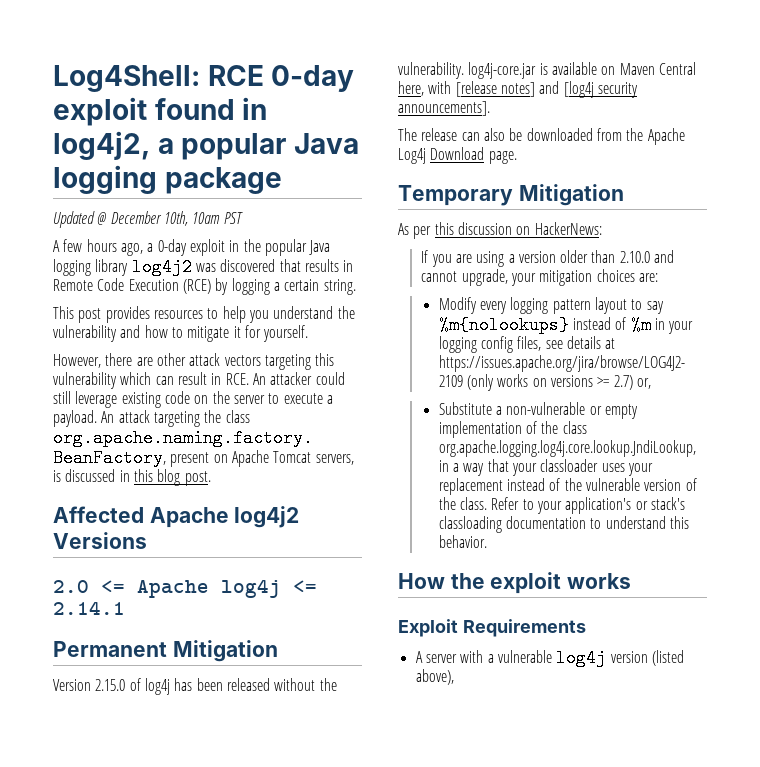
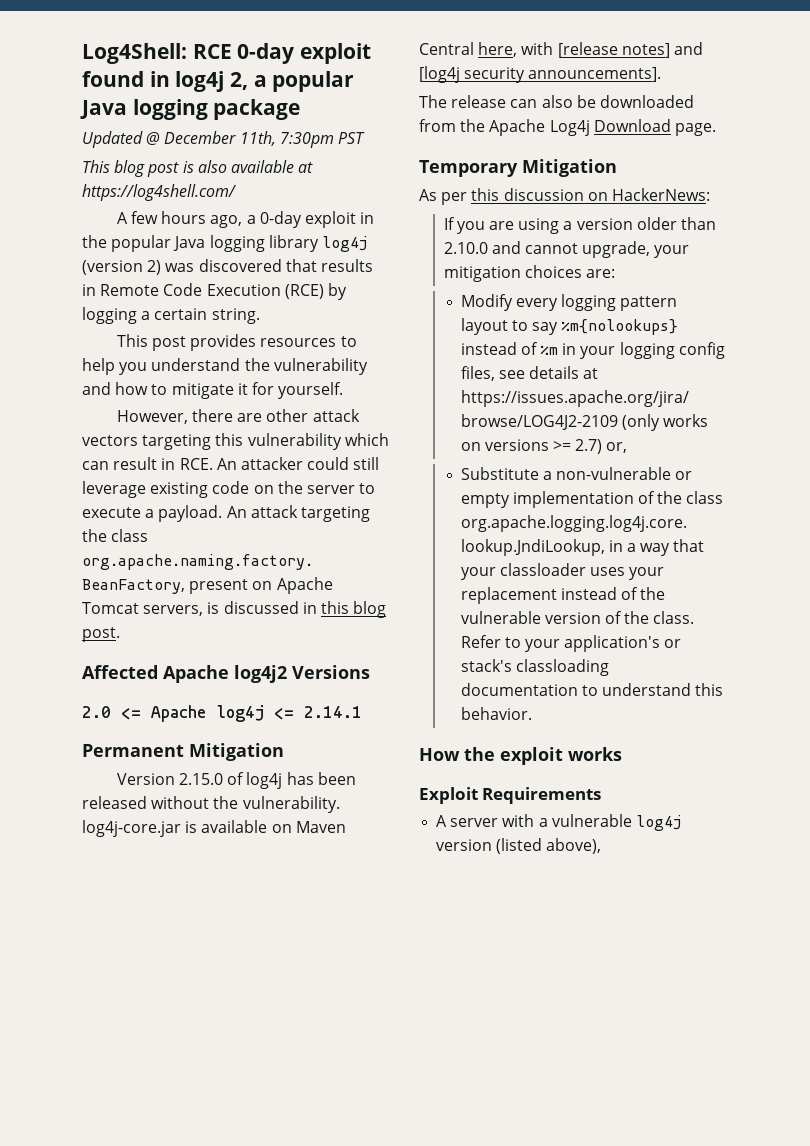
- Log4Shell: RCE 0-day exploit found in log4j2, a popular Java logging package
+ Log4Shell: RCE 0-day exploit found in log4j 2, a popular Java logging package
- Updated @ December 10th, 10am PST
+ Updated @ December 11th, 7:30pm PST
+ This blog post is also available at https://log4shell.com/
- A few hours ago, a 0-day exploit in the popular Java logging library log4j2 was discovered that results in Remote Code Execution (RCE) by logging a certain string.
+ A few hours ago, a 0-day exploit in the popular Java logging library log4j (version 2) was discovered that results in Remote Code Execution (RCE) by logging a certain string.

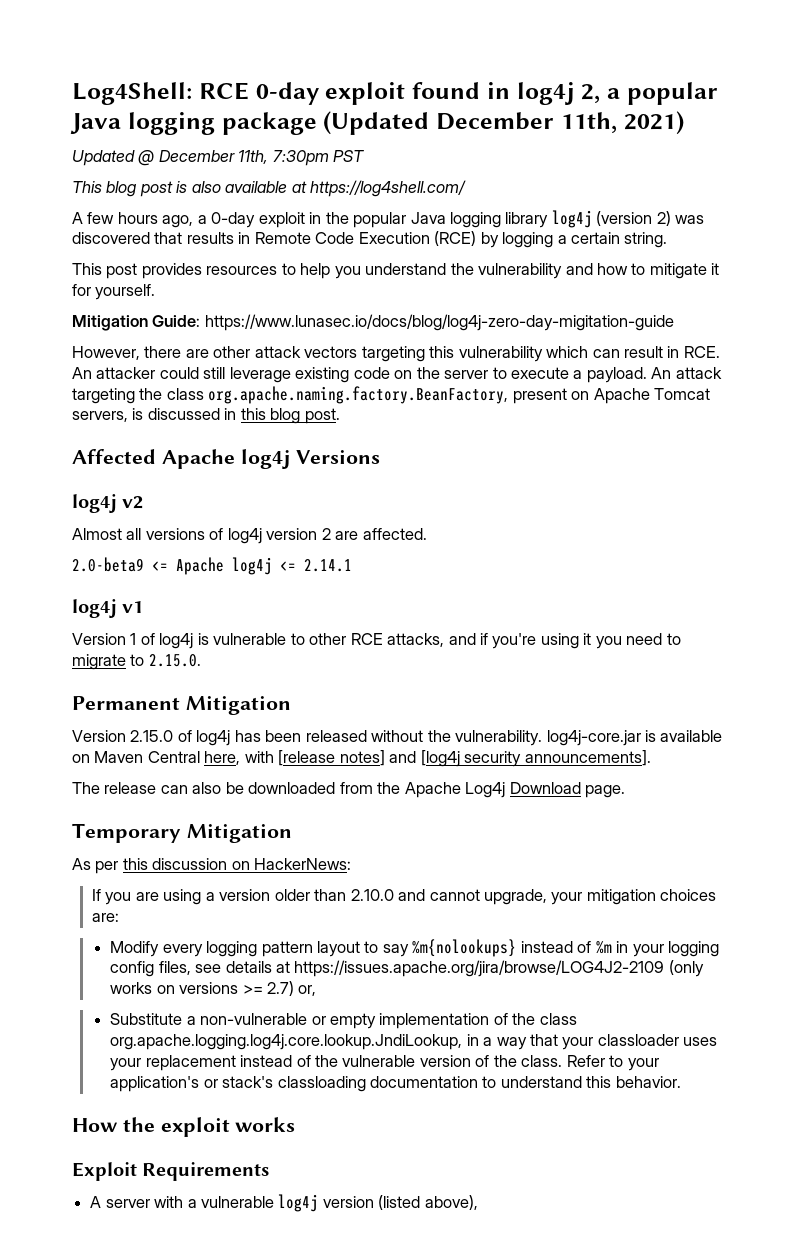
- Log4Shell: RCE 0-day exploit found in log4j 2, a popular Java logging package
+ Log4Shell: RCE 0-day exploit found in log4j 2, a popular Java logging package (Updated December 11th, 2021)
+ Mitigation Guide: https://www.lunasec.io/docs/blog/log4j-zero-day-migitation-guide
- Affected Apache log4j2 Versions
+ Affected Apache log4j Versions
- 2.0 <= Apache log4j <= 2.14.1
+ log4j v2
+ Almost all versions of log4j version 2 are affected.
+ 2.0-beta9 <= Apache log4j <= 2.14.1
+ log4j v1
+ Version 1 of log4j is vulnerable to other RCE attacks, and if you're using it you need to migrate to 2.15.0.

